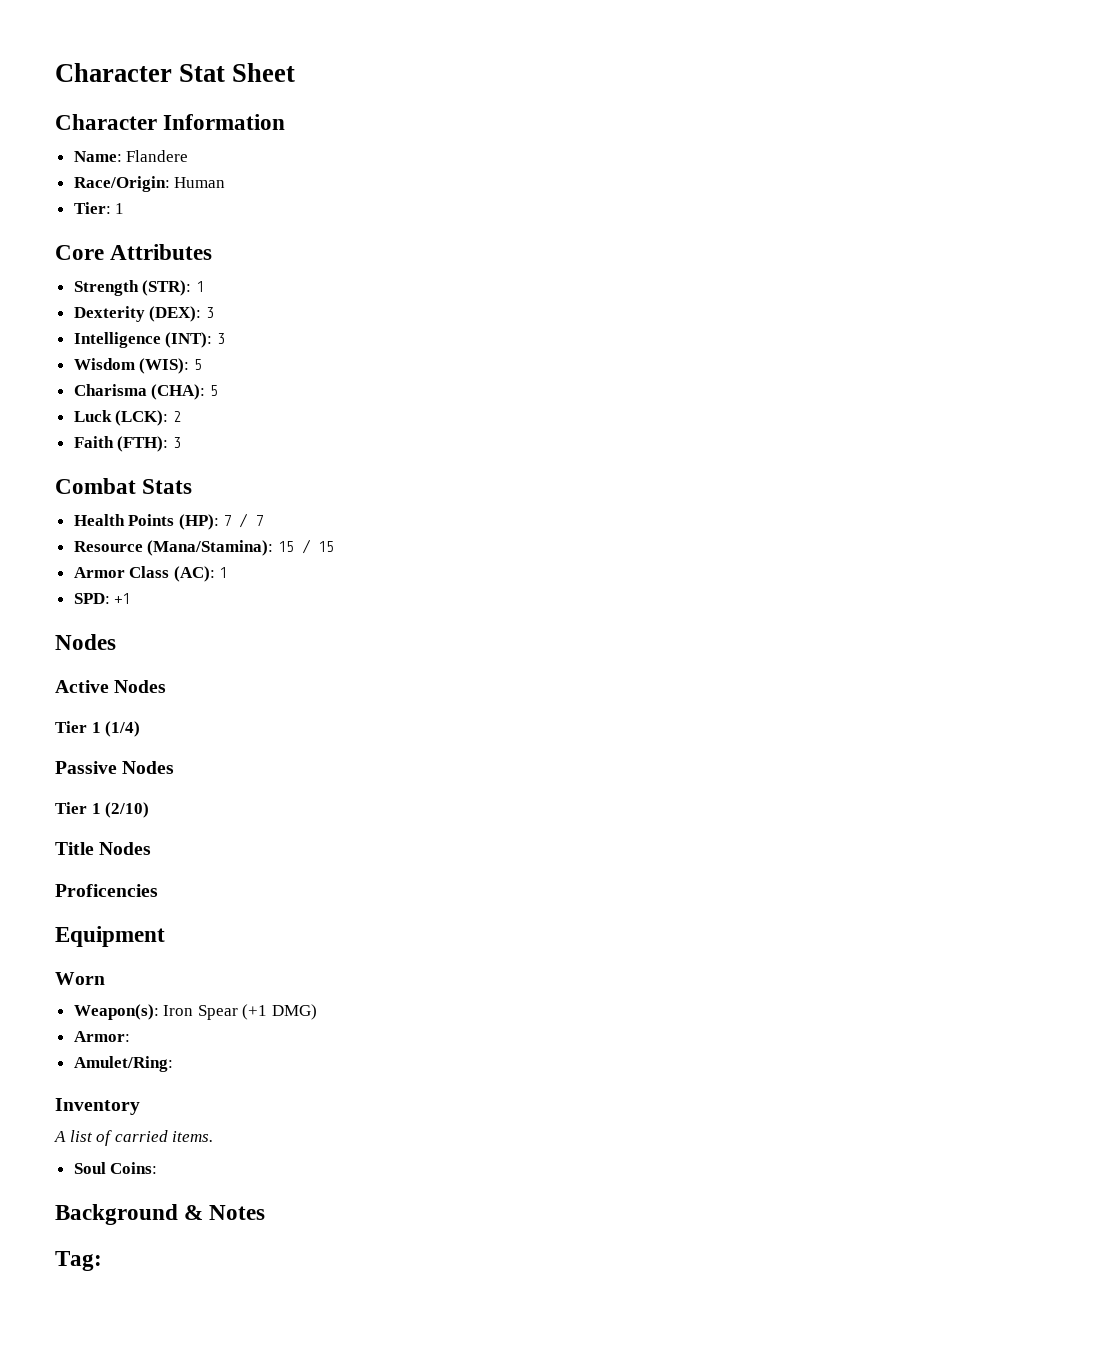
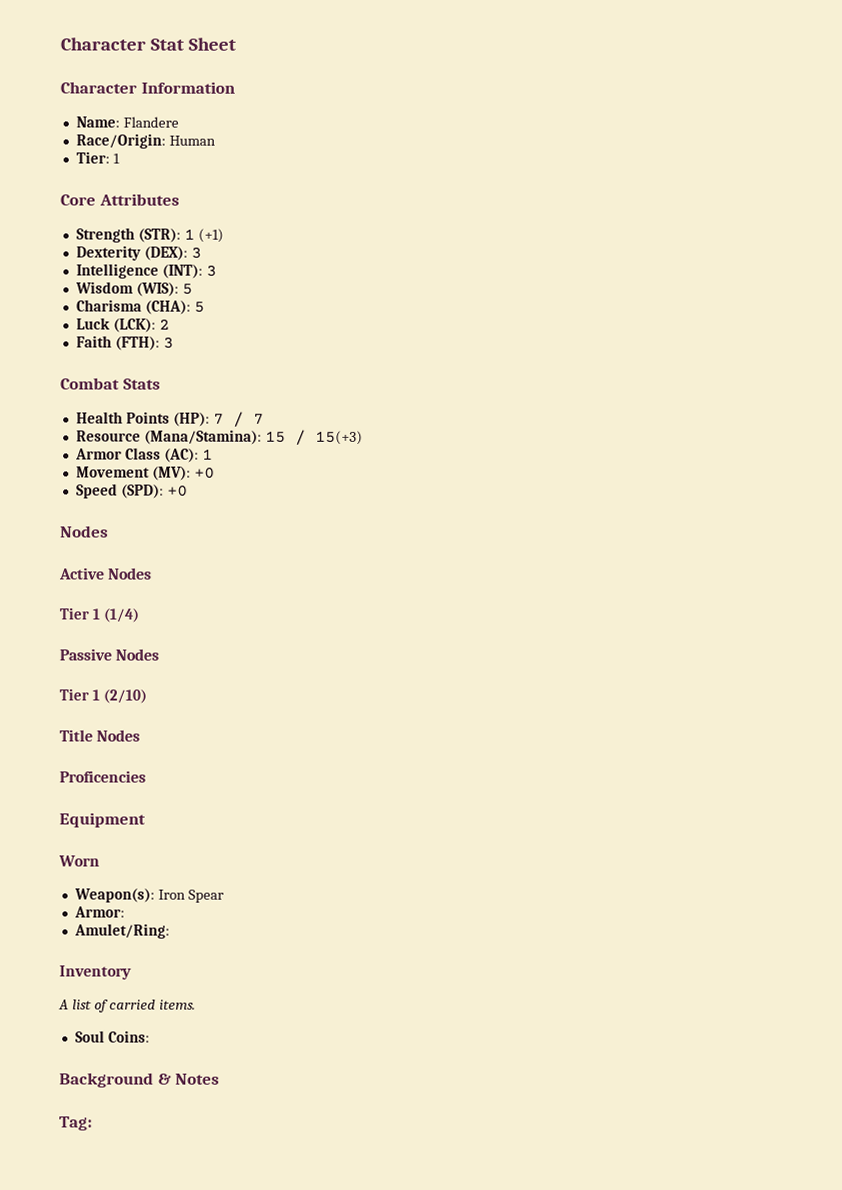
- Strength (STR): 1
+ Strength (STR): 1 (+1)
- Resource (Mana/Stamina): 15 / 15
+ Resource (Mana/Stamina): 15 / 15(+3)
- SPD: +1
+ Movement (MV): +0
+ Speed (SPD): +0
- Weapon(s): Iron Spear (+1 DMG)
+ Weapon(s): Iron Spear

